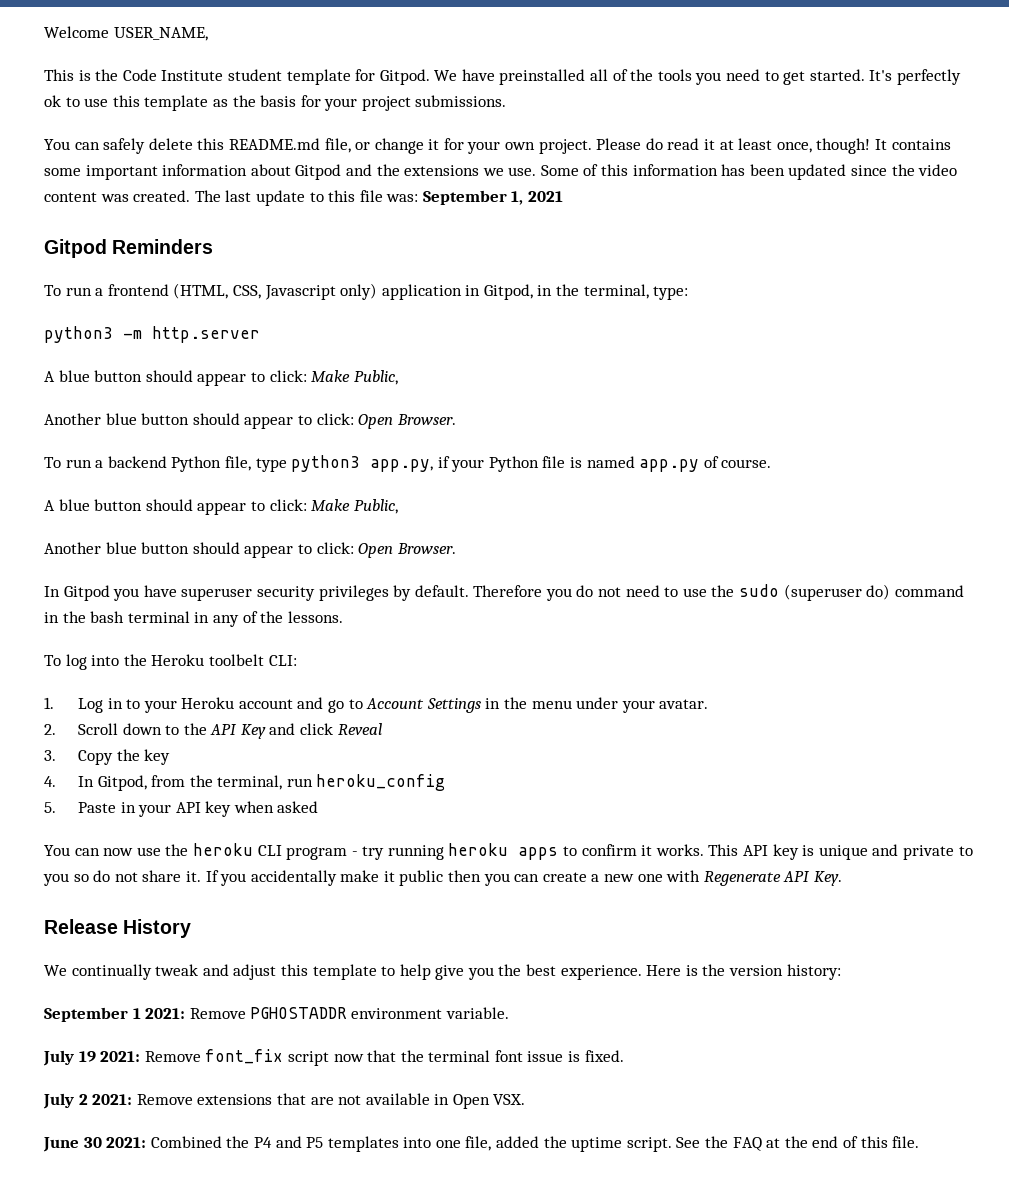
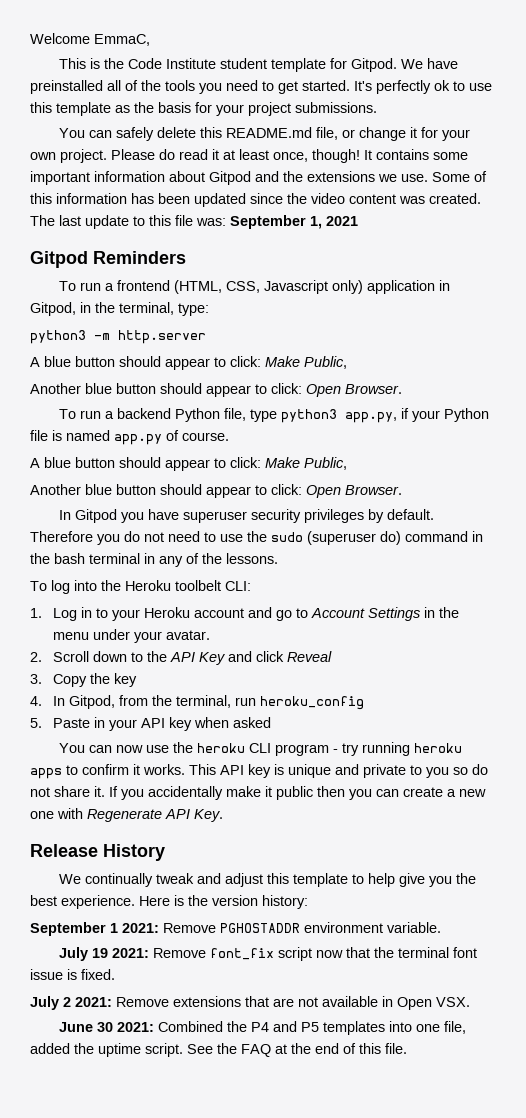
- Welcome USER_NAME,
+ Welcome EmmaC,

